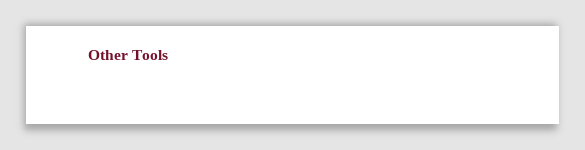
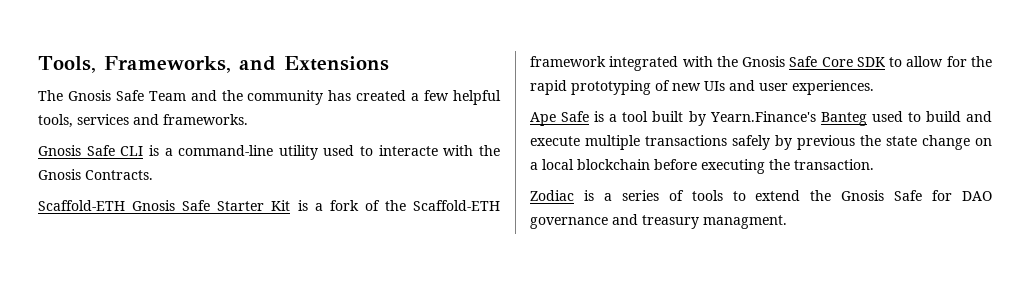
- Other Tools
+ Tools, Frameworks, and Extensions
+ The Gnosis Safe Team and the community has created a few helpful tools, services and frameworks.
+ Gnosis Safe CLI is a command-line utility used to interacte with the Gnosis Contracts.
+ Scaffold-ETH Gnosis Safe Starter Kit is a fork of the Scaffold-ETH framework integrated with the Gnosis Safe Core SDK to allow for the rapid prototyping of new UIs and user experiences.
+ Ape Safe is a tool built by Yearn.Finance's Banteg used to build and execute multiple transactions safely by previous the state change on a local blockchain before executing the transaction.
+ Zodiac is a series of tools to extend the Gnosis Safe for DAO governance and treasury managment.

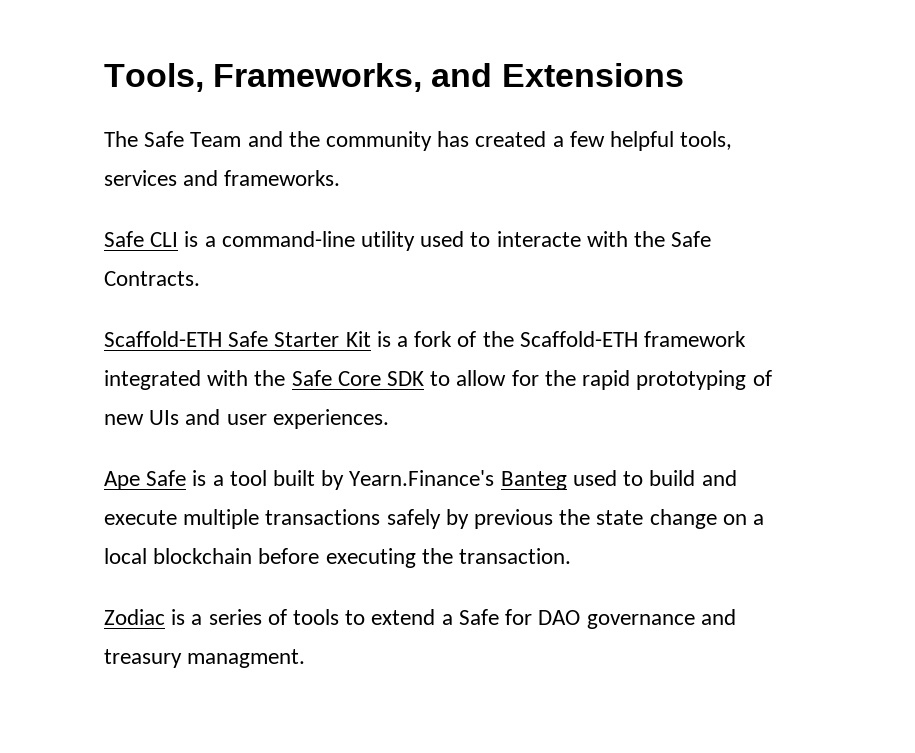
- The Gnosis Safe Team and the community has created a few helpful tools, services and frameworks.
+ The Safe Team and the community has created a few helpful tools, services and frameworks.
- Gnosis Safe CLI is a command-line utility used to interacte with the Gnosis Contracts.
+ Safe CLI is a command-line utility used to interacte with the Safe Contracts.
- Scaffold-ETH Gnosis Safe Starter Kit is a fork of the Scaffold-ETH framework integrated with the Gnosis Safe Core SDK to allow for the rapid prototyping of new UIs and user experiences.
+ Scaffold-ETH Safe Starter Kit is a fork of the Scaffold-ETH framework integrated with the Safe Core SDK to allow for the rapid prototyping of new UIs and user experiences.
- Zodiac is a series of tools to extend the Gnosis Safe for DAO governance and treasury managment.
+ Zodiac is a series of tools to extend a Safe for DAO governance and treasury managment.

